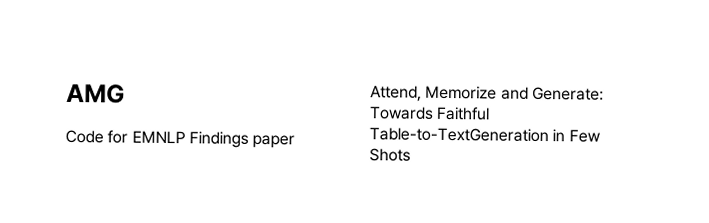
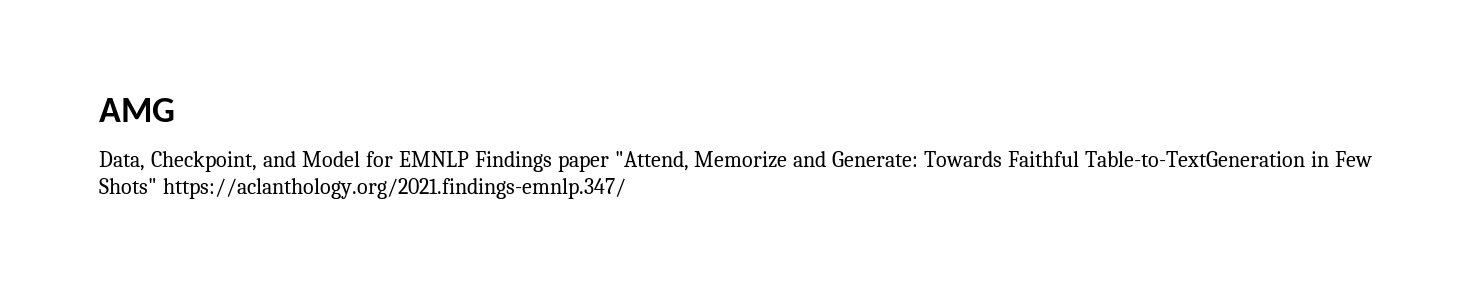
- Code for EMNLP Findings paper Attend, Memorize and Generate: Towards Faithful Table-to-TextGeneration in Few Shots
+ Data, Checkpoint, and Model for EMNLP Findings paper "Attend, Memorize and Generate: Towards Faithful Table-to-TextGeneration in Few Shots" https://aclanthology.org/2021.findings-emnlp.347/

